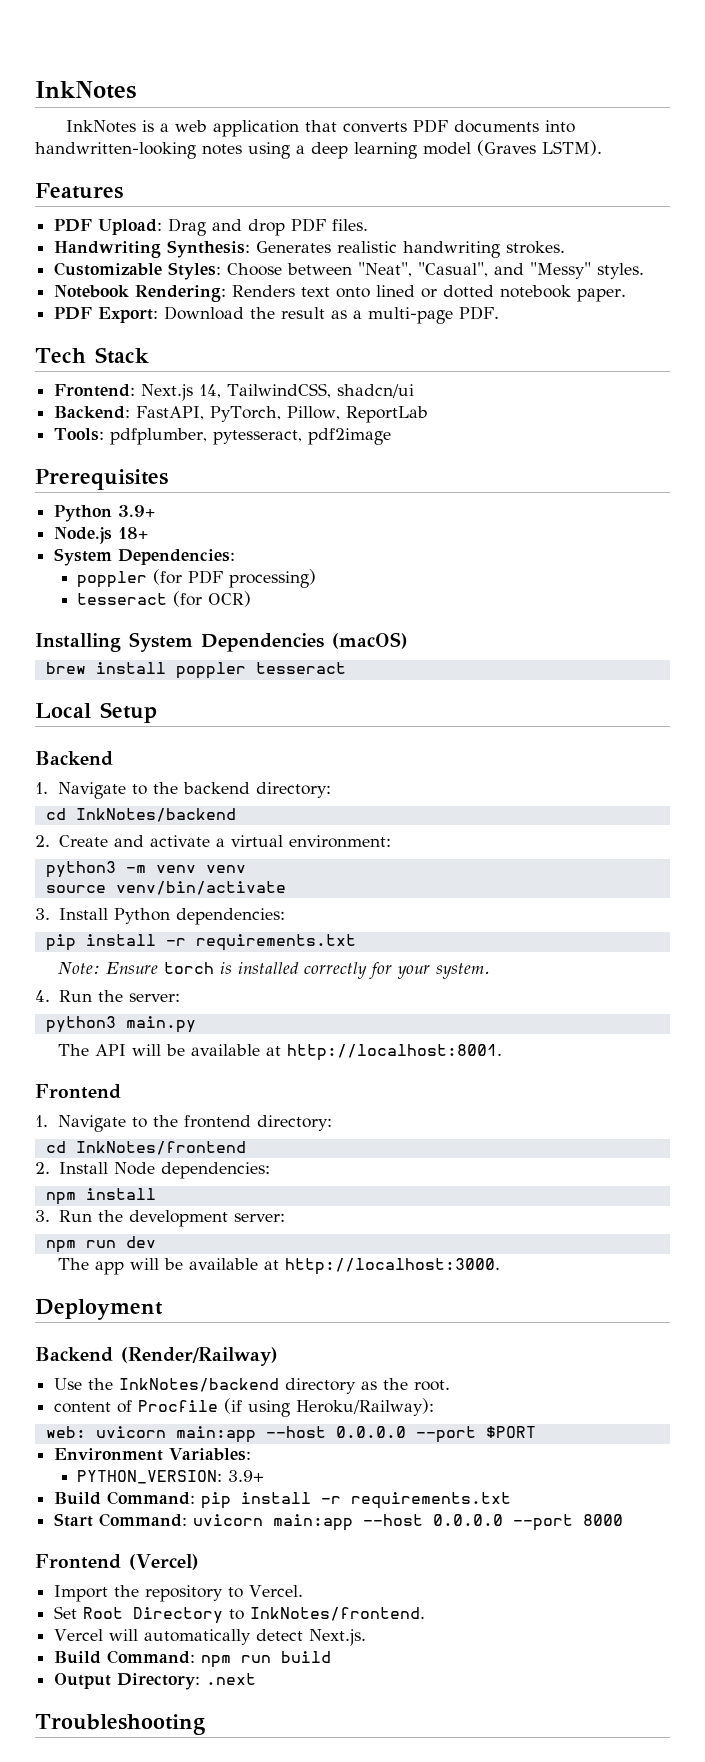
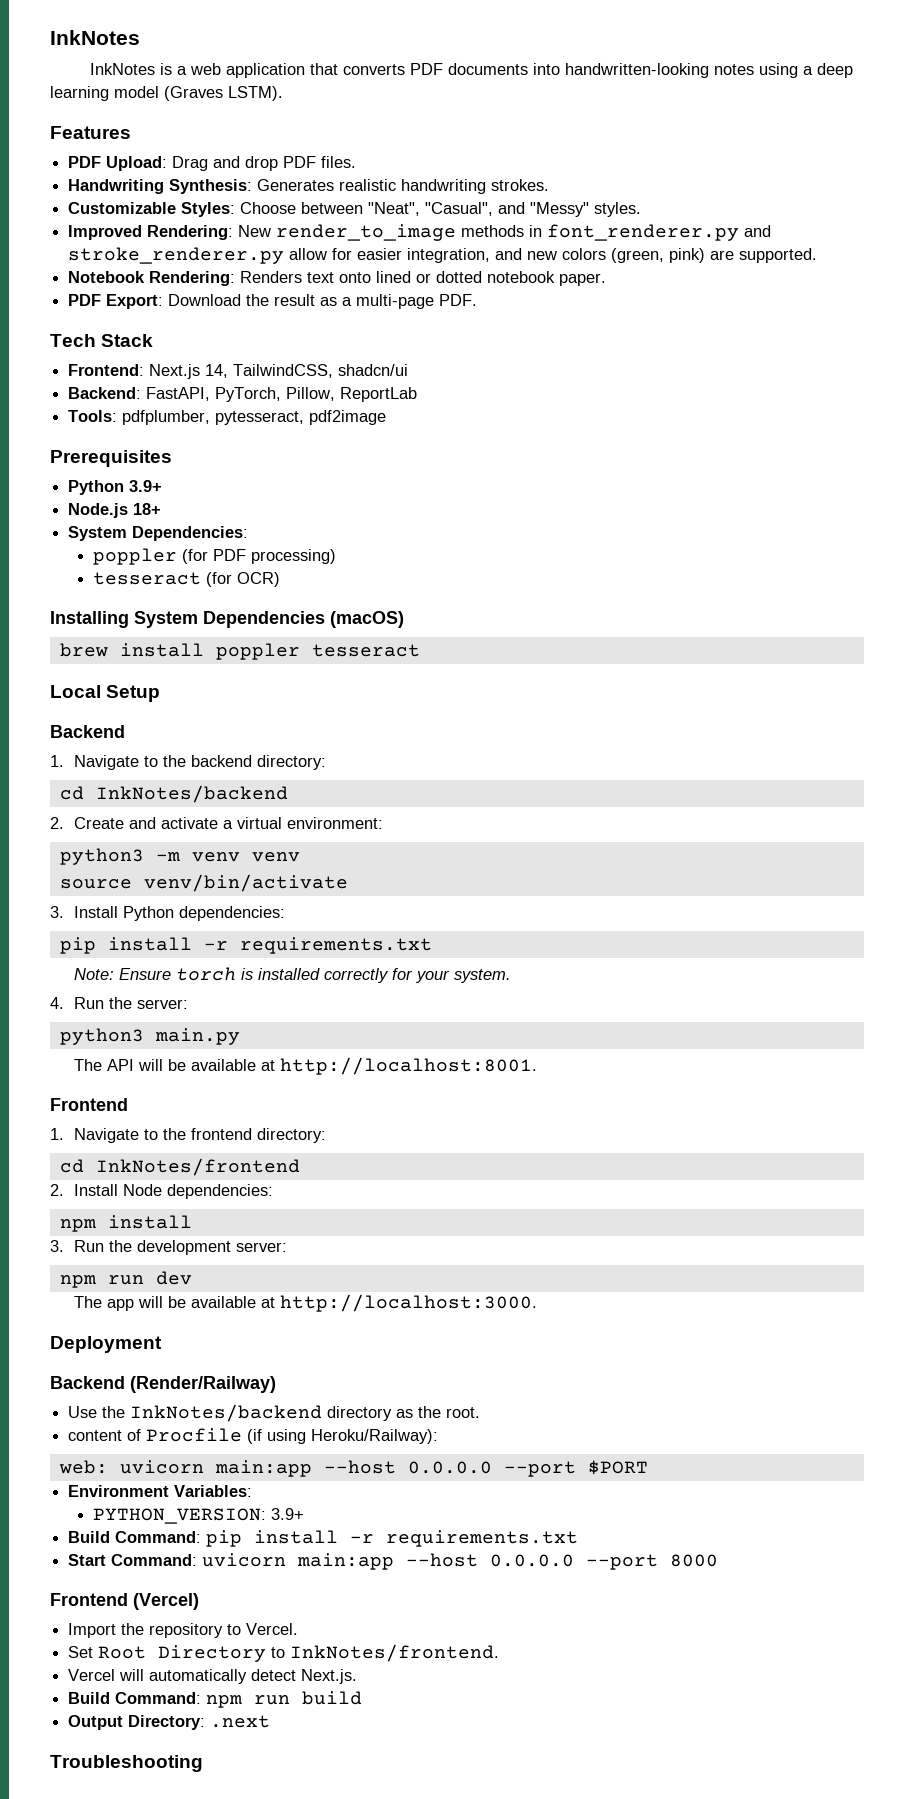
+ Improved Rendering: New render_to_image methods in font_renderer.py and stroke_renderer.py allow for easier integration, and new colors (green, pink) are supported.

